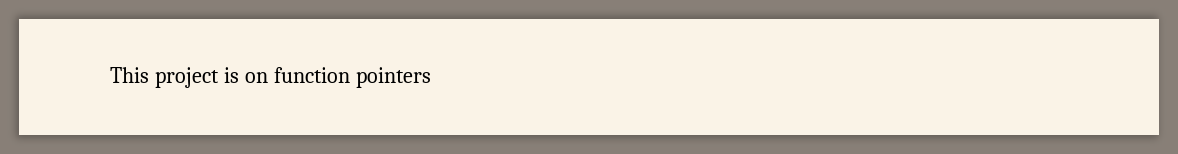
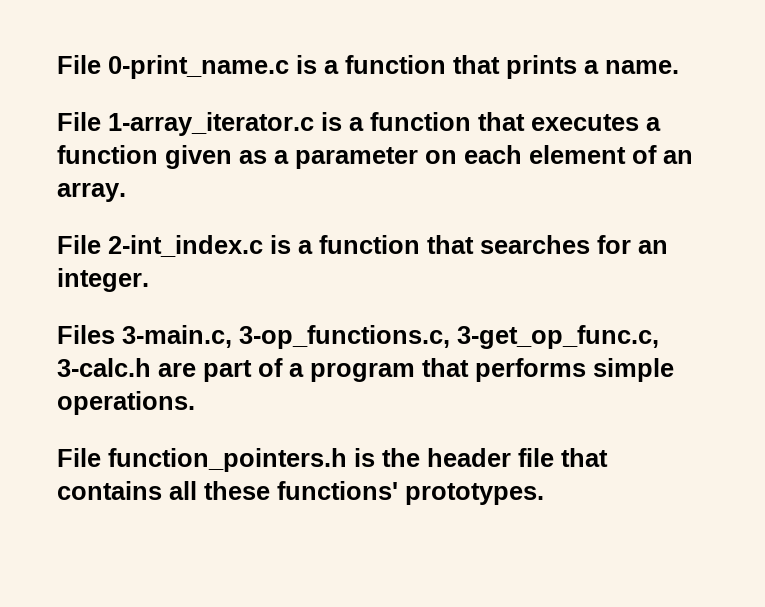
- This project is on function pointers
+ File 0-print_name.c is a function that prints a name.
+ File 1-array_iterator.c is a function that executes a function given as a parameter on each element of an array.
+ File 2-int_index.c is a function that searches for an integer.
+ Files 3-main.c, 3-op_functions.c, 3-get_op_func.c, 3-calc.h are part of a program that performs simple operations.
+ File function_pointers.h is the header file that contains all these functions' prototypes.

